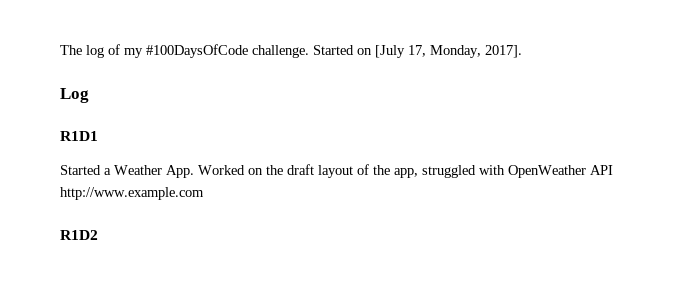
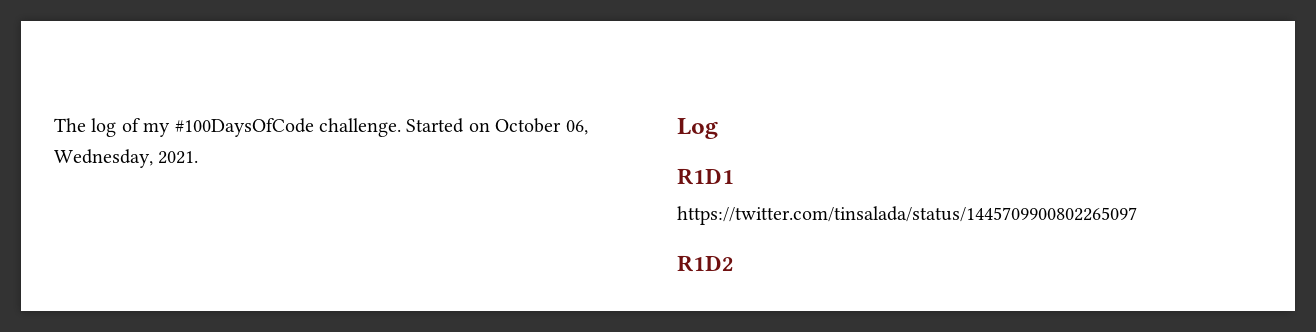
- Started on [July 17, Monday, 2017].
+ Started on October 06, Wednesday, 2021.
  Log
  R1D1
- Started a Weather App. Worked on the draft layout of the app, struggled with OpenWeather API http://www.example.com
+ https://twitter.com/tinsalada/status/1445709900802265097

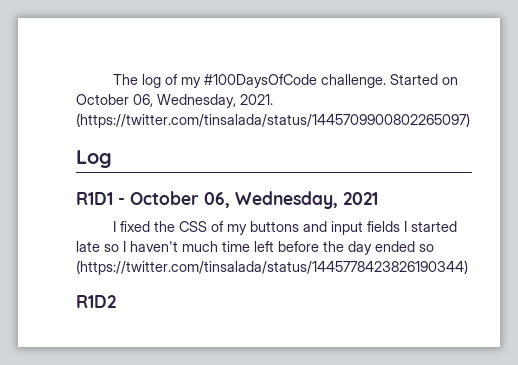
+ (https://twitter.com/tinsalada/status/1445709900802265097)
- R1D1
- https://twitter.com/tinsalada/status/1445709900802265097
+ R1D1 - October 06, Wednesday, 2021
+ I fixed the CSS of my buttons and input fields I started late so I haven't much time left before the day ended so (https://twitter.com/tinsalada/status/1445778423826190344)

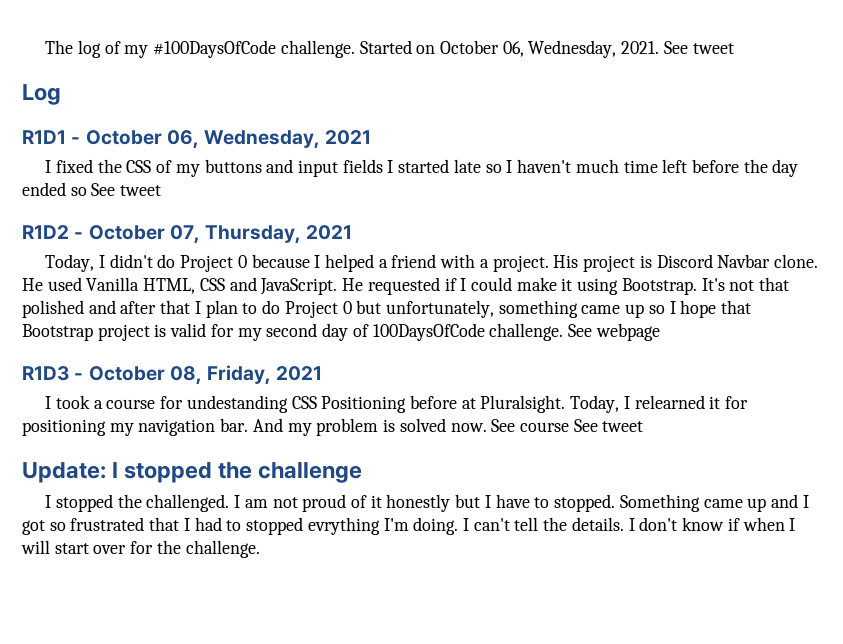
- Started on October 06, Wednesday, 2021. (https://twitter.com/tinsalada/status/1445709900802265097)
+ Started on October 06, Wednesday, 2021. See tweet
- I fixed the CSS of my buttons and input fields I started late so I haven't much time left before the day ended so (https://twitter.com/tinsalada/status/1445778423826190344)
+ I fixed the CSS of my buttons and input fields I started late so I haven't much time left before the day ended so See tweet
- R1D2
+ R1D2 - October 07, Thursday, 2021
+ Today, I didn't do Project 0 because I helped a friend with a project. His project is Discord Navbar clone. He used Vanilla HTML, CSS and JavaScript. He requested if I could make it using Bootstrap. It's not that polished and after that I plan to do Project 0 but unfortunately, something came up so I hope that Bootstrap project is valid for my second day of 100DaysOfCode challenge. See webpage
+ R1D3 - October 08, Friday, 2021
+ I took a course for undestanding CSS Positioning before at Pluralsight. Today, I relearned it for positioning my navigation bar. And my problem is solved now. See course See tweet
+ Update: I stopped the challenge
+ I stopped the challenged. I am not proud of it honestly but I have to stopped. Something came up and I got so frustrated that I had to stopped evrything I'm doing. I can't tell the details. I don't know if when I will start over for the challenge.

